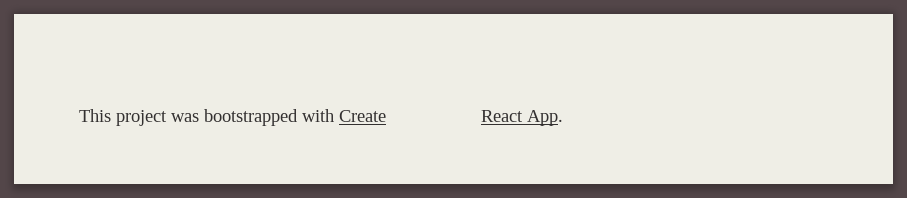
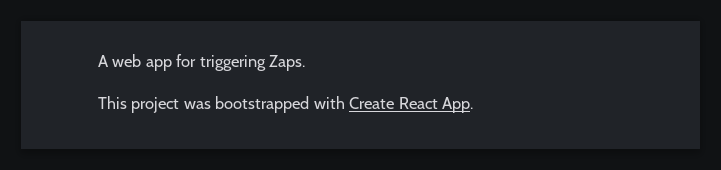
+ A web app for triggering Zaps.

